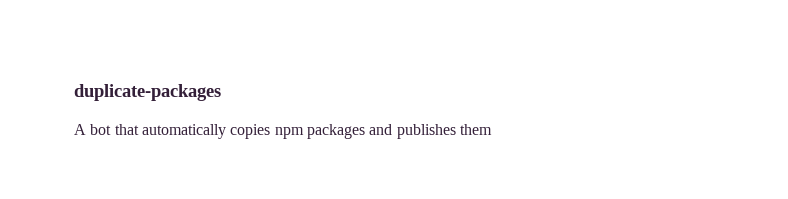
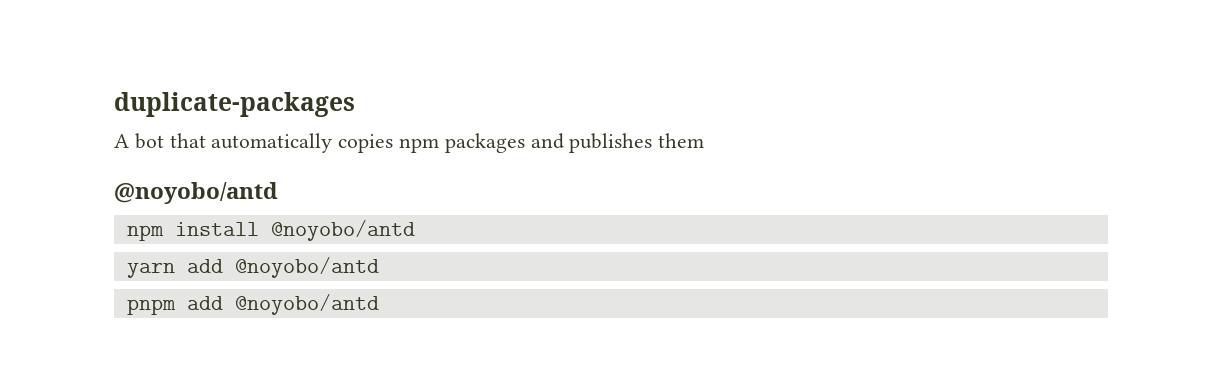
  A bot that automatically copies npm packages and publishes them
+ @noyobo/antd
+ npm install @noyobo/antd
+ yarn add @noyobo/antd
+ pnpm add @noyobo/antd

